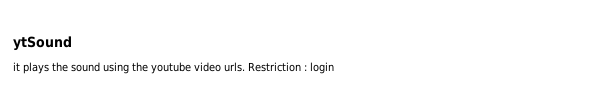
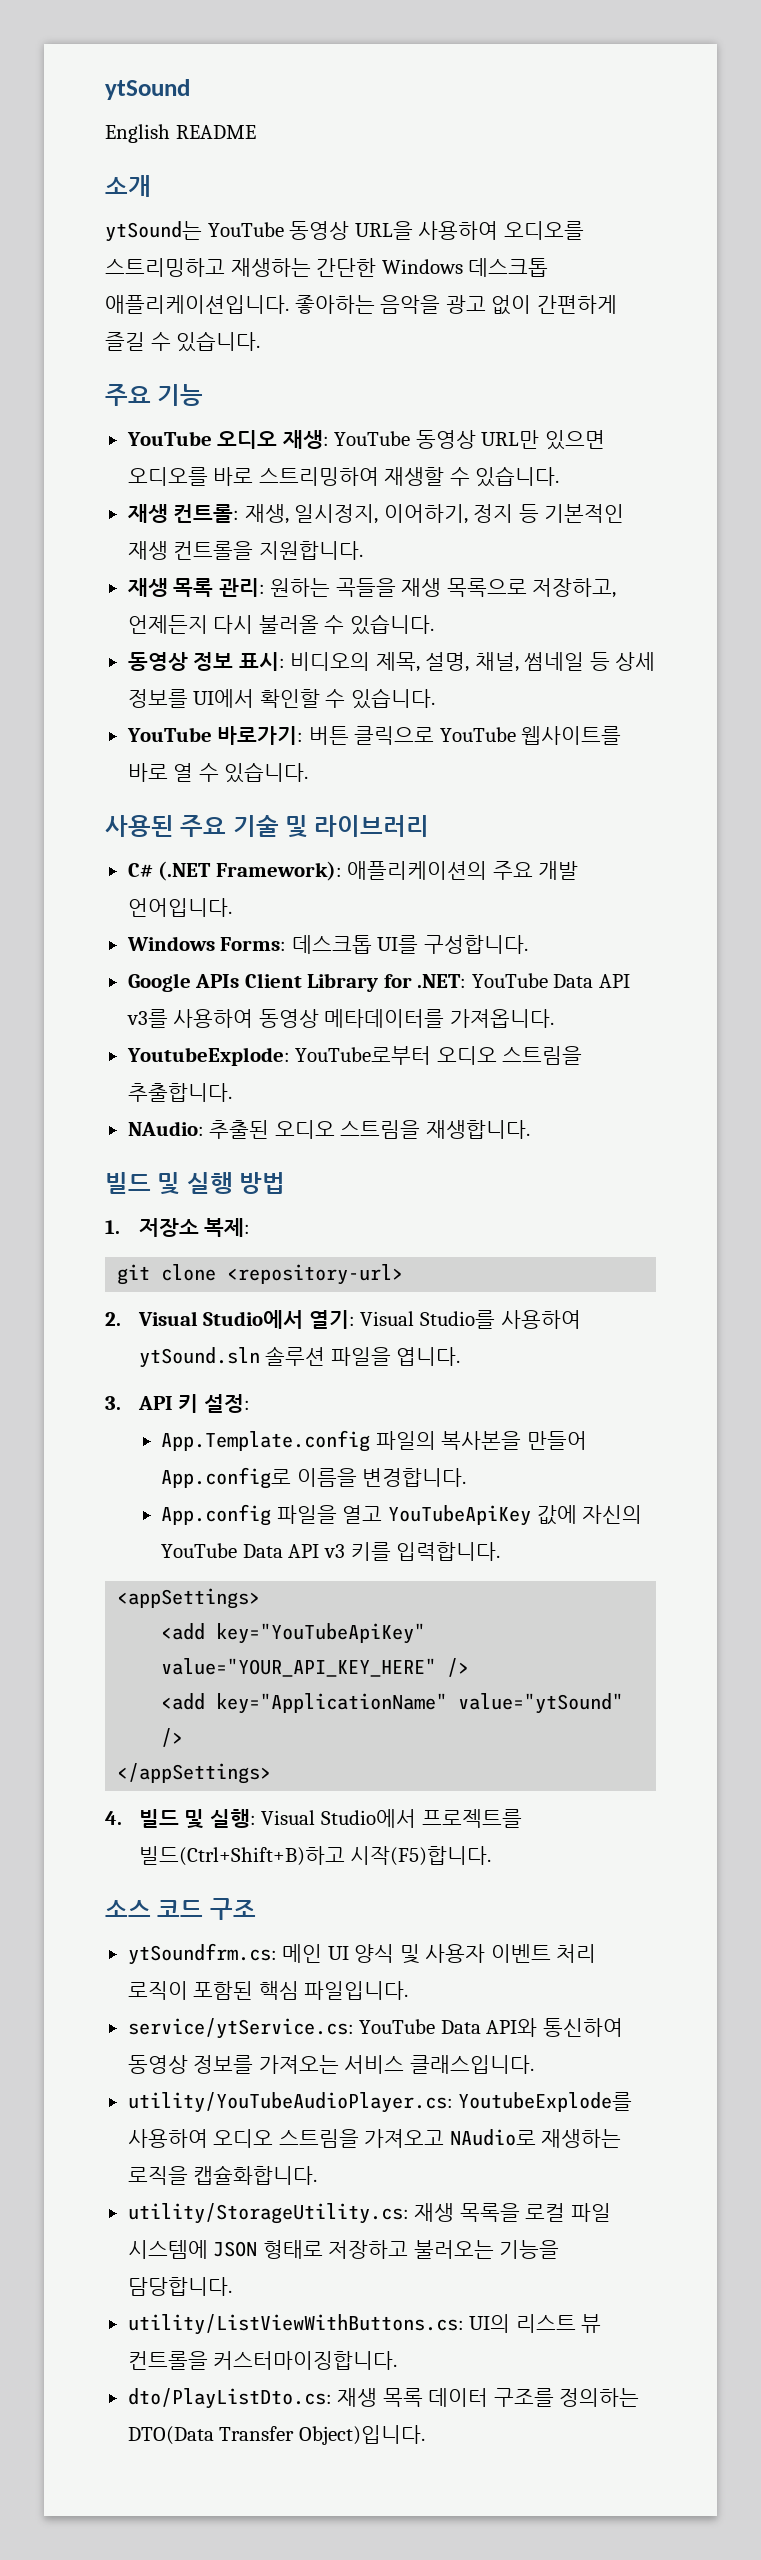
- it plays the sound using the youtube video urls. Restriction : login
+ English README
+ 소개
+ ytSound는 YouTube 동영상 URL을 사용하여 오디오를 스트리밍하고 재생하는 간단한 Windows 데스크톱 애플리케이션입니다. 좋아하는 음악을 광고 없이 간편하게 즐길 수 있습니다.
+ 주요 기능
+ YouTube 오디오 재생: YouTube 동영상 URL만 있으면 오디오를 바로 스트리밍하여 재생할 수 있습니다.
+ 재생 컨트롤: 재생, 일시정지, 이어하기, 정지 등 기본적인 재생 컨트롤을 지원합니다.
+ 재생 목록 관리: 원하는 곡들을 재생 목록으로 저장하고, 언제든지 다시 불러올 수 있습니다.
+ 동영상 정보 표시: 비디오의 제목, 설명, 채널, 썸네일 등 상세 정보를 UI에서 확인할 수 있습니다.
+ YouTube 바로가기: 버튼 클릭으로 YouTube 웹사이트를 바로 열 수 있습니다.
+ 사용된 주요 기술 및 라이브러리
+ C# (.NET Framework): 애플리케이션의 주요 개발 언어입니다.
+ Windows Forms: 데스크톱 UI를 구성합니다.
+ Google APIs Client Library for .NET: YouTube Data API v3를 사용하여 동영상 메타데이터를 가져옵니다.
+ YoutubeExplode: YouTube로부터 오디오 스트림을 추출합니다.
+ NAudio: 추출된 오디오 스트림을 재생합니다.
+ 빌드 및 실행 방법
+ 1. 저장소 복제:
+ git clone <repository-url>
+ 2. Visual Studio에서 열기: Visual Studio를 사용하여 ytSound.sln 솔루션 파일을 엽니다.
+ 3. API 키 설정:
+ App.Template.config 파일의 복사본을 만들어 App.config로 이름을 변경합니다.
+ App.config 파일을 열고 YouTubeApiKey 값에 자신의 YouTube Data API v3 키를 입력합니다.
+ <appSettings>
+ <add key="YouTubeApiKey" value="YOUR_API_KEY_HERE" />
+ <add key="ApplicationName" value="ytSound" />
+ </appSettings>
+ 4. 빌드 및 실행: Visual Studio에서 프로젝트를 빌드(Ctrl+Shift+B)하고 시작(F5)합니다.
+ 소스 코드 구조
+ ytSoundfrm.cs: 메인 UI 양식 및 사용자 이벤트 처리 로직이 포함된 핵심 파일입니다.
+ service/ytService.cs: YouTube Data API와 통신하여 동영상 정보를 가져오는 서비스 클래스입니다.
+ utility/YouTubeAudioPlayer.cs: YoutubeExplode를 사용하여 오디오 스트림을 가져오고 NAudio로 재생하는 로직을 캡슐화합니다.
+ utility/StorageUtility.cs: 재생 목록을 로컬 파일 시스템에 JSON 형태로 저장하고 불러오는 기능을 담당합니다.
+ utility/ListViewWithButtons.cs: UI의 리스트 뷰 컨트롤을 커스터마이징합니다.
+ dto/PlayListDto.cs: 재생 목록 데이터 구조를 정의하는 DTO(Data Transfer Object)입니다.

